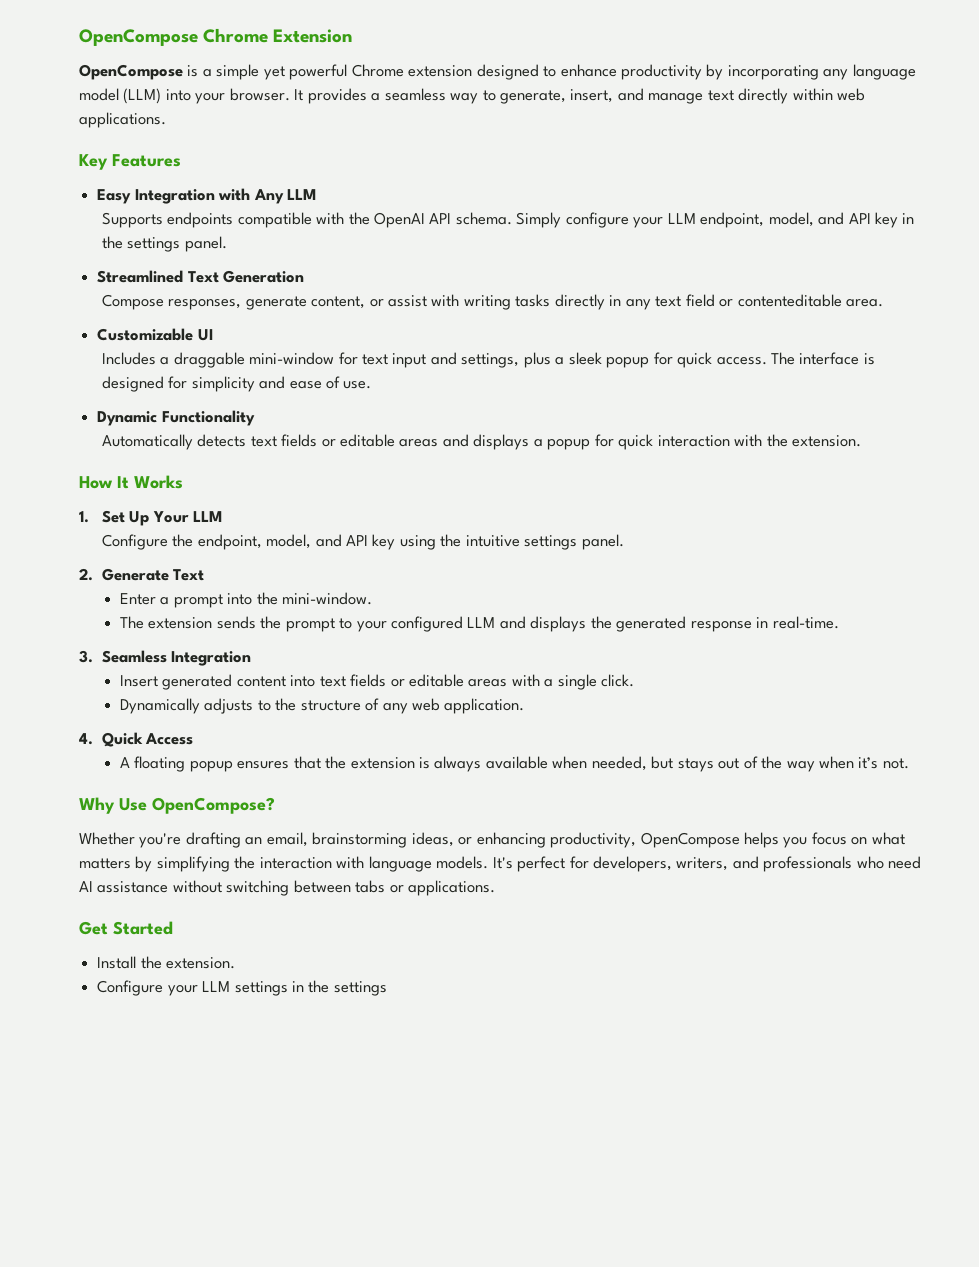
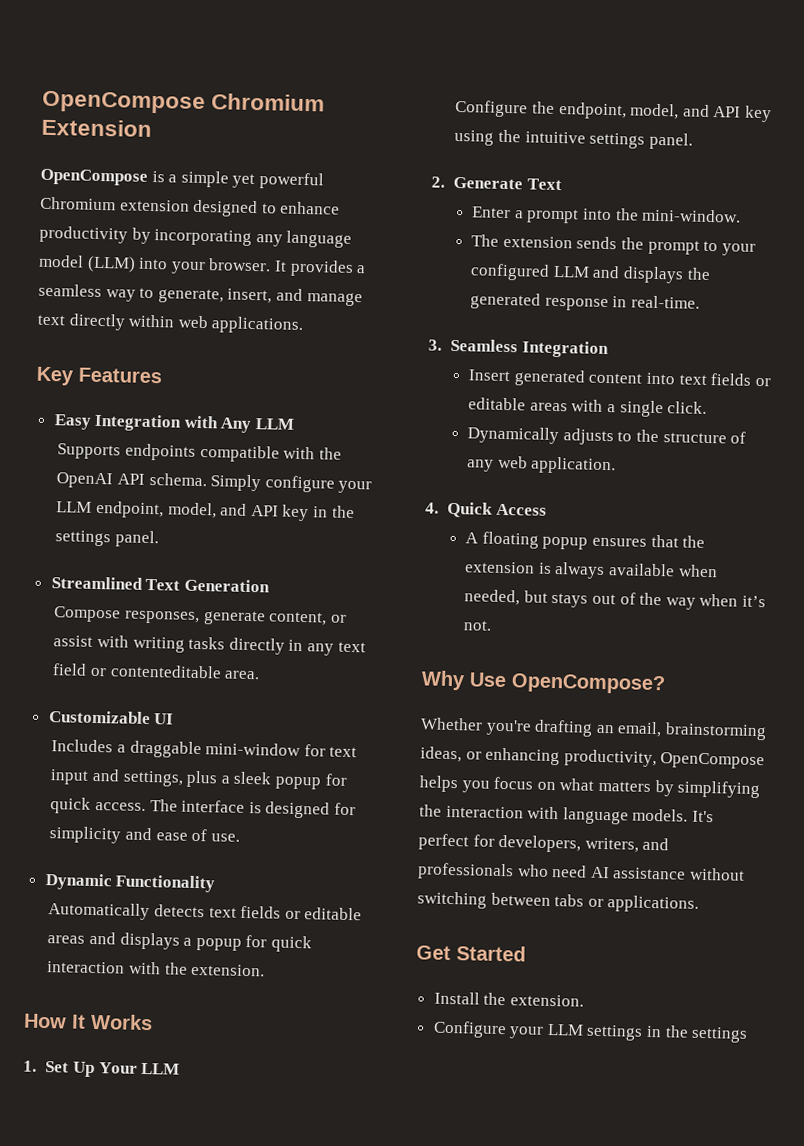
- OpenCompose Chrome Extension
+ OpenCompose Chromium Extension
- OpenCompose is a simple yet powerful Chrome extension designed to enhance productivity by incorporating any language model (LLM) into your browser.
+ OpenCompose is a simple yet powerful Chromium extension designed to enhance productivity by incorporating any language model (LLM) into your browser.

